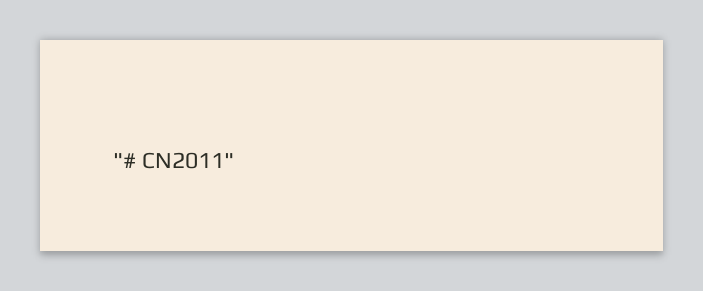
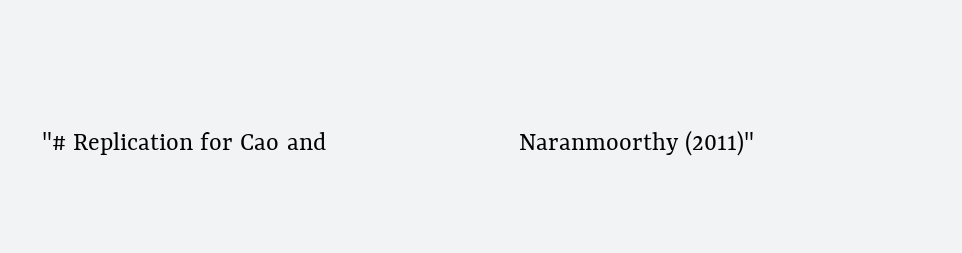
- "# CN2011"
+ "# Replication for Cao and Naranmoorthy (2011)"

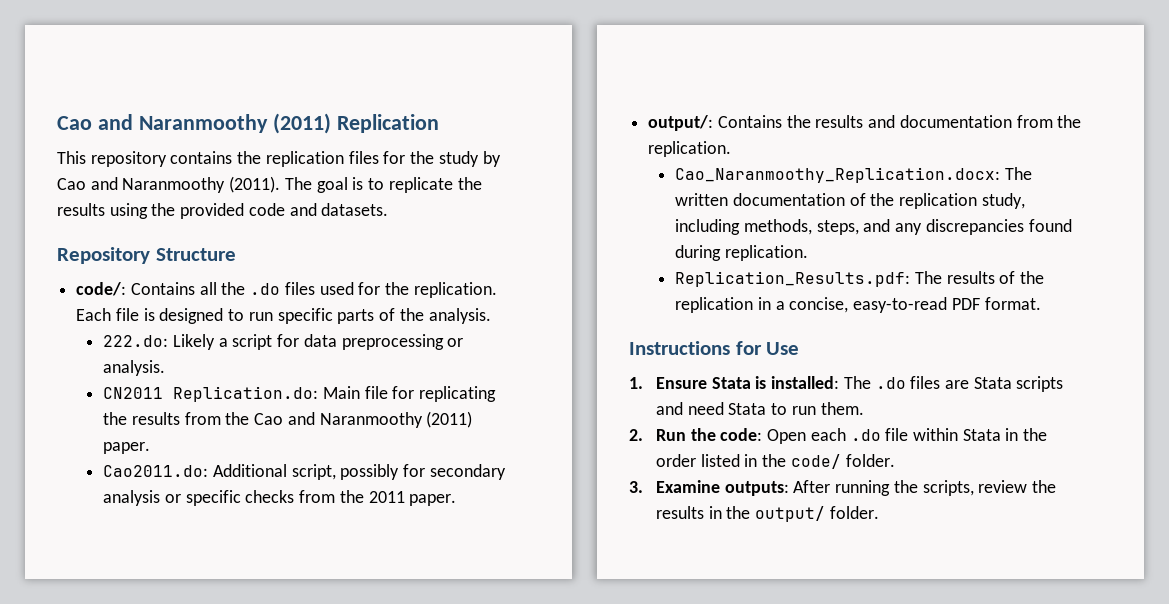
- "# Replication for Cao and Naranmoorthy (2011)"
+ Cao and Naranmoothy (2011) Replication
+ This repository contains the replication files for the study by Cao and Naranmoothy (2011). The goal is to replicate the results using the provided code and datasets.
+ Repository Structure
+ code/: Contains all the .do files used for the replication. Each file is designed to run specific parts of the analysis.
+ 222.do: Likely a script for data preprocessing or analysis.
+ CN2011 Replication.do: Main file for replicating the results from the Cao and Naranmoothy (2011) paper.
+ Cao2011.do: Additional script, possibly for secondary analysis or specific checks from the 2011 paper.
+ output/: Contains the results and documentation from the replication.
+ Cao_Naranmoothy_Replication.docx: The written documentation of the replication study, including methods, steps, and any discrepancies found during replication.
+ Replication_Results.pdf: The results of the replication in a concise, easy-to-read PDF format.
+ Instructions for Use
+ 1. Ensure Stata is installed: The .do files are Stata scripts and need Stata to run them.
+ 2. Run the code: Open each .do file within Stata in the order listed in the code/ folder.
+ 3. Examine outputs: After running the scripts, review the results in the output/ folder.

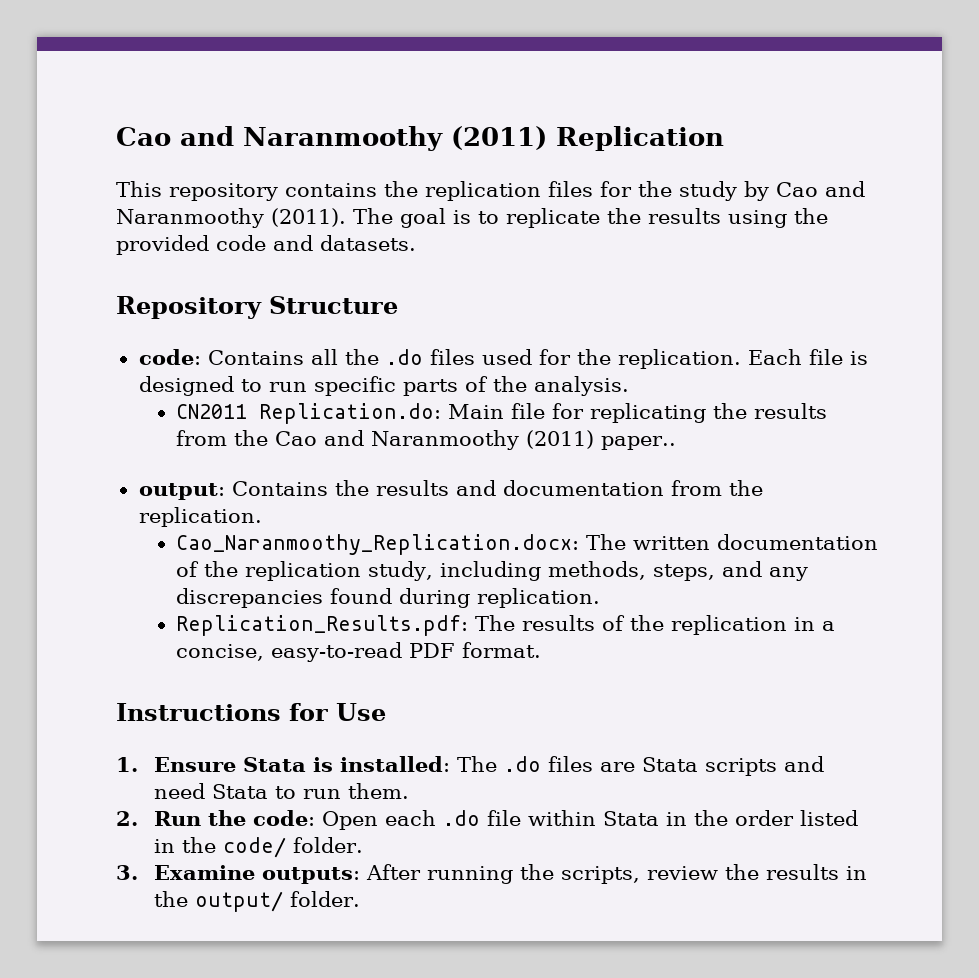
- code/: Contains all the .do files used for the replication.
+ code: Contains all the .do files used for the replication.
- 222.do: Likely a script for data preprocessing or analysis.
- CN2011 Replication.do: Main file for replicating the results from the Cao and Naranmoothy (2011) paper.
- Cao2011.do: Additional script, possibly for secondary analysis or specific checks from the 2011 paper.
- output/: Contains the results and documentation from the replication.
+ CN2011 Replication.do: Main file for replicating the results from the Cao and Naranmoothy (2011) paper..
+ output: Contains the results and documentation from the replication.

